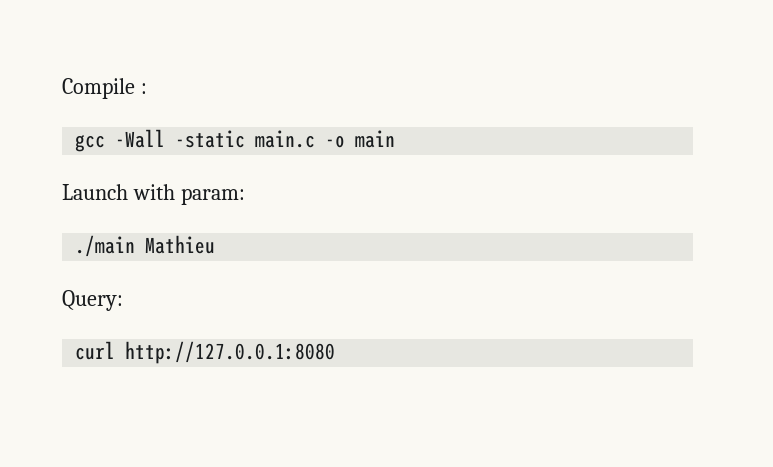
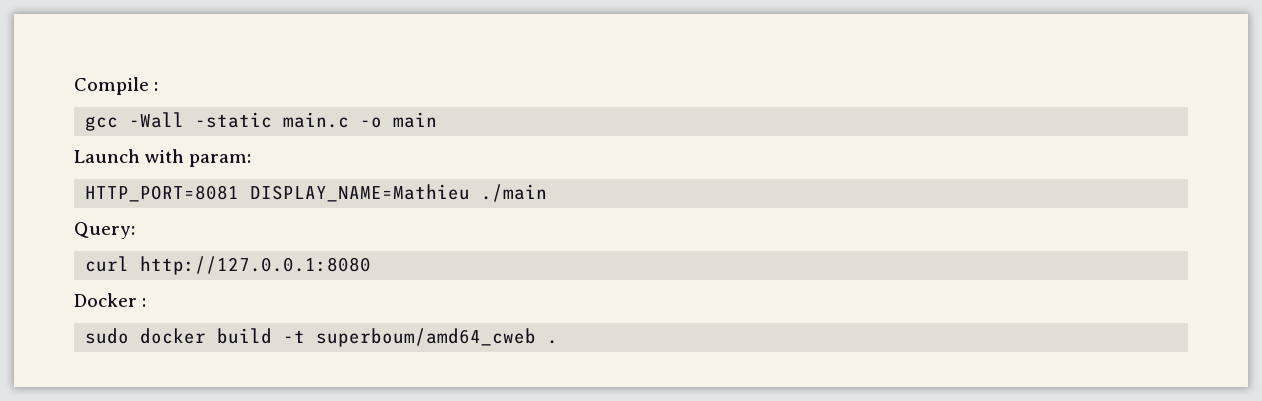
- ./main Mathieu
+ HTTP_PORT=8081 DISPLAY_NAME=Mathieu ./main
+ Docker :
+ sudo docker build -t superboum/amd64_cweb .

